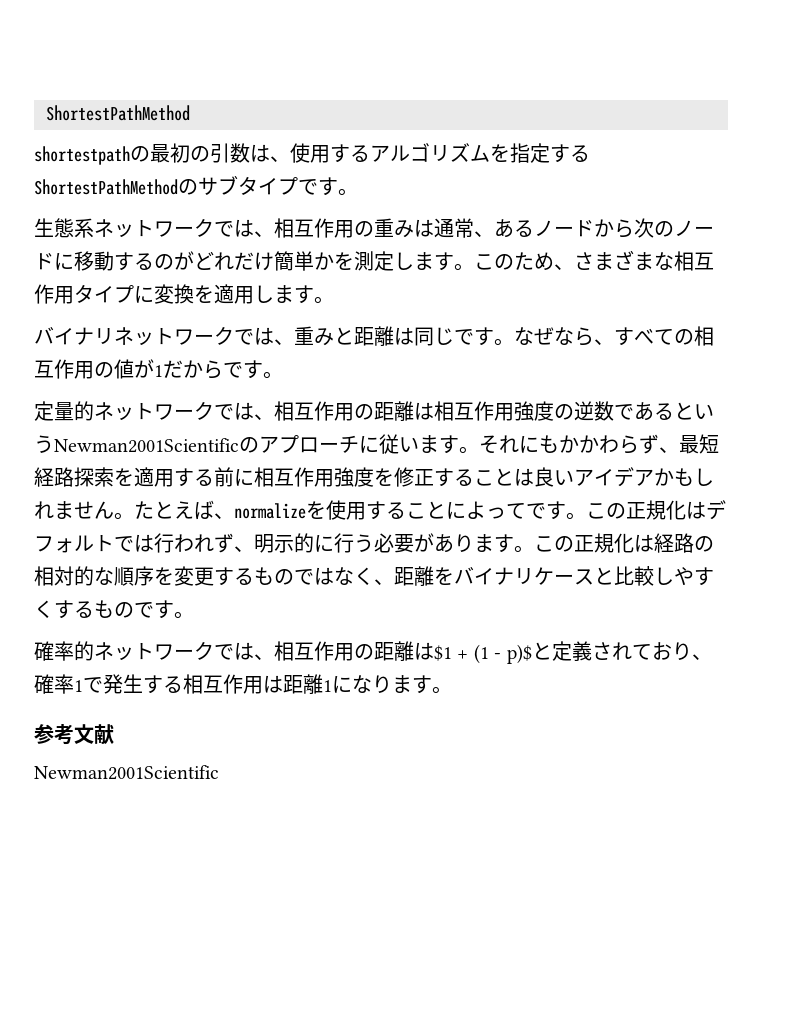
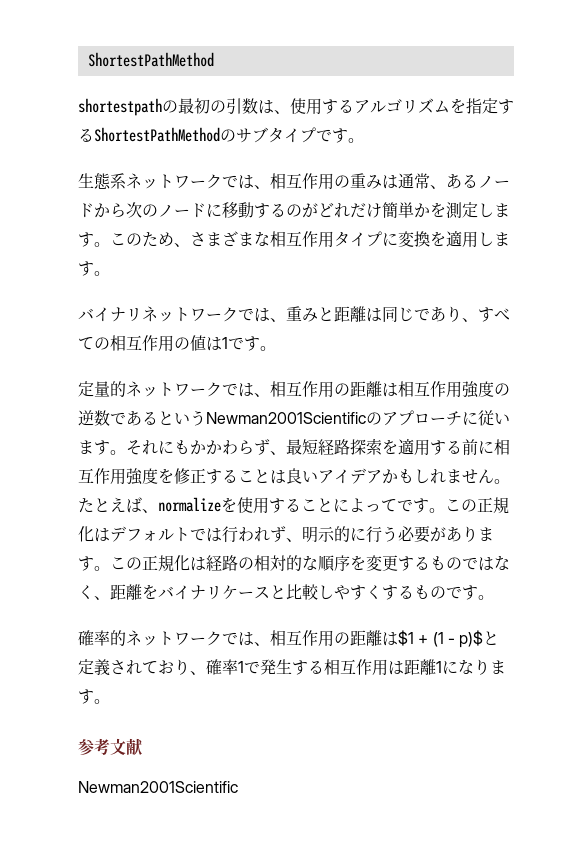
- バイナリネットワークでは、重みと距離は同じです。なぜなら、すべての相互作用の値が1だからです。
+ バイナリネットワークでは、重みと距離は同じであり、すべての相互作用の値は1です。

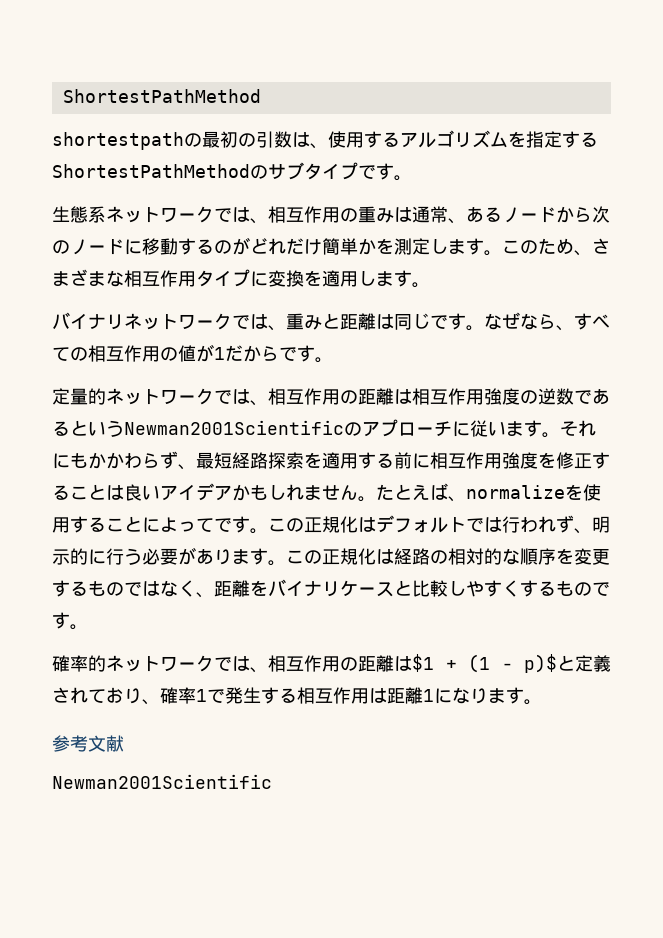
- バイナリネットワークでは、重みと距離は同じであり、すべての相互作用の値は1です。
+ バイナリネットワークでは、重みと距離は同じです。なぜなら、すべての相互作用の値が1だからです。

